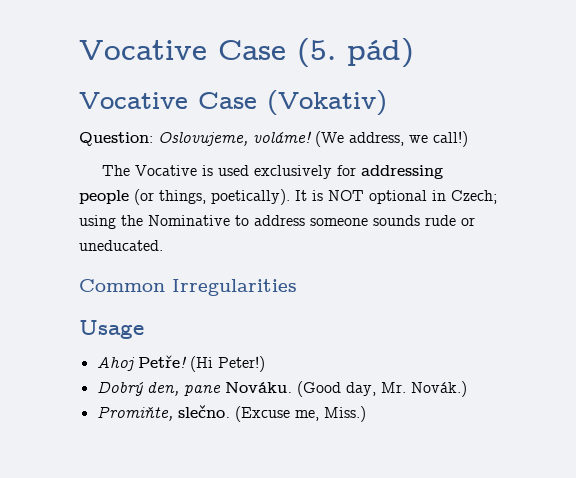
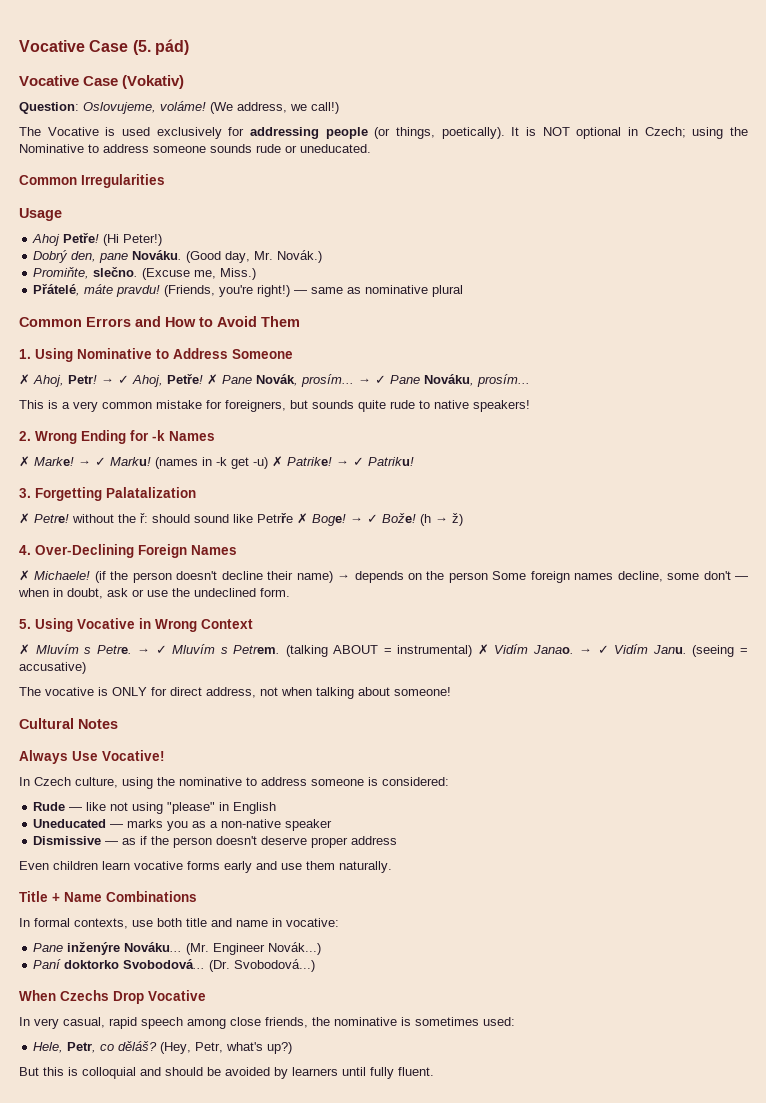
+ Přátelé, máte pravdu! (Friends, you're right!) — same as nominative plural
+ Common Errors and How to Avoid Them
+ 1. Using Nominative to Address Someone
+ ✗ Ahoj, Petr! → ✓ Ahoj, Petře! ✗ Pane Novák, prosím... → ✓ Pane Nováku, prosím...
+ This is a very common mistake for foreigners, but sounds quite rude to native speakers!
+ 2. Wrong Ending for -k Names
+ ✗ Marke! → ✓ Marku! (names in -k get -u) ✗ Patrike! → ✓ Patriku!
+ 3. Forgetting Palatalization
+ ✗ Petre! without the ř: should sound like Petrře ✗ Boge! → ✓ Bože! (h → ž)
+ 4. Over-Declining Foreign Names
+ ✗ Michaele! (if the person doesn't decline their name) → depends on the person Some foreign names decline, some don't — when in doubt, ask or use the undeclined form.
+ 5. Using Vocative in Wrong Context
+ ✗ Mluvím s Petre. → ✓ Mluvím s Petrem. (talking ABOUT = instrumental) ✗ Vidím Janao. → ✓ Vidím Janu. (seeing = accusative)
+ The vocative is ONLY for direct address, not when talking about someone!
+ Cultural Notes
+ Always Use Vocative!
+ In Czech culture, using the nominative to address someone is considered:
+ Rude — like not using "please" in English
+ Uneducated — marks you as a non-native speaker
+ Dismissive — as if the person doesn't deserve proper address
+ Even children learn vocative forms early and use them naturally.
+ Title + Name Combinations
+ In formal contexts, use both title and name in vocative:
+ Pane inženýre Nováku... (Mr. Engineer Novák...)
+ Paní doktorko Svobodová... (Dr. Svobodová...)
+ When Czechs Drop Vocative
+ In very casual, rapid speech among close friends, the nominative is sometimes used:
+ Hele, Petr, co děláš? (Hey, Petr, what's up?)
+ But this is colloquial and should be avoided by learners until fully fluent.

